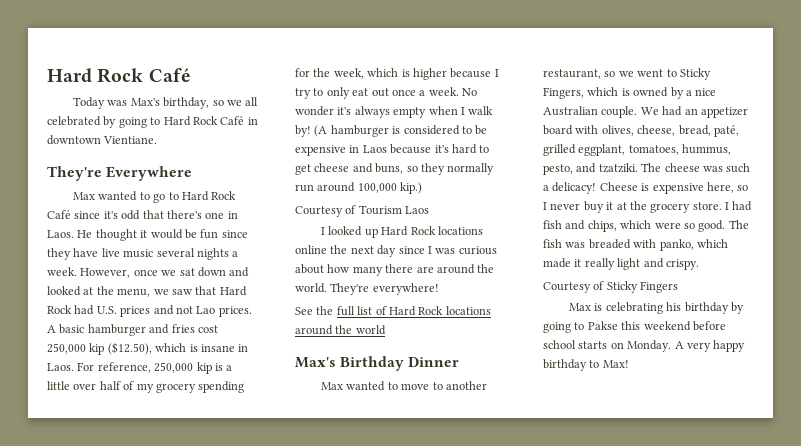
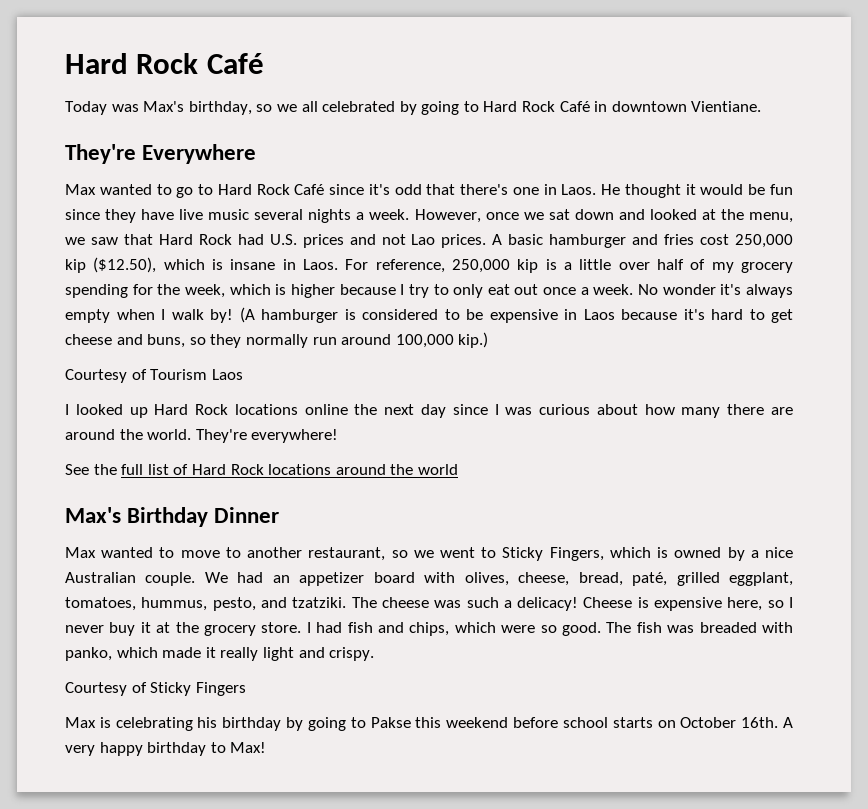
- Max is celebrating his birthday by going to Pakse this weekend before school starts on Monday.
+ Max is celebrating his birthday by going to Pakse this weekend before school starts on October 16th.

